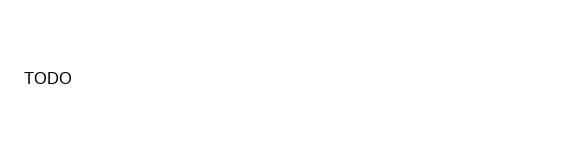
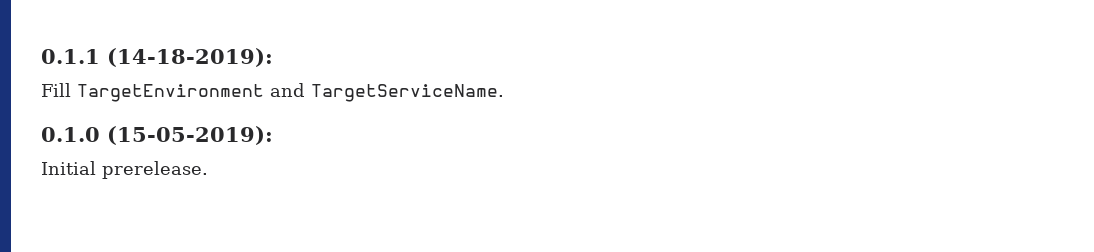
- TODO
+ 0.1.1 (14-18-2019):
+ Fill TargetEnvironment and TargetServiceName.
+ 0.1.0 (15-05-2019):
+ Initial prerelease.

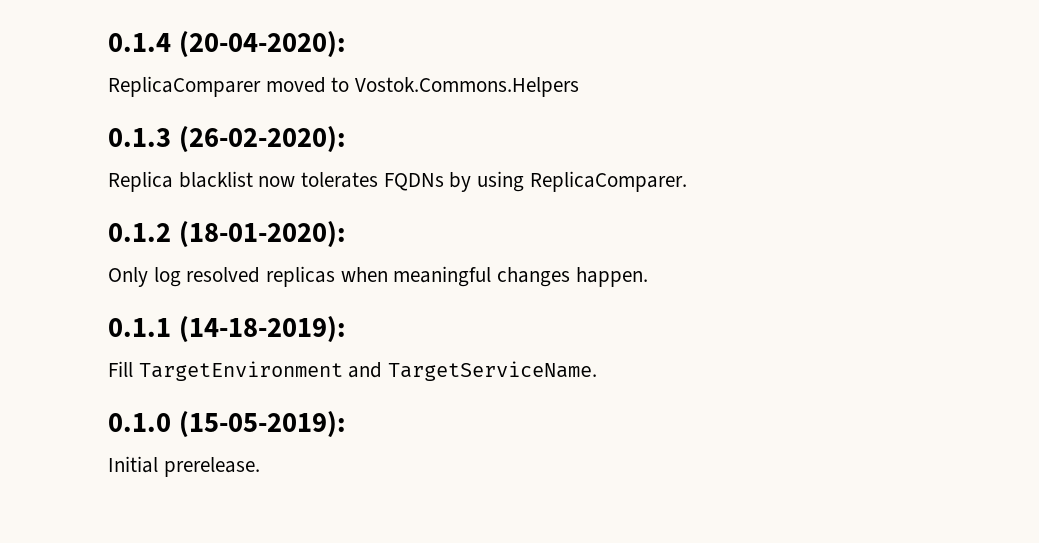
+ 0.1.4 (20-04-2020):
+ ReplicaComparer moved to Vostok.Commons.Helpers
+ 0.1.3 (26-02-2020):
+ Replica blacklist now tolerates FQDNs by using ReplicaComparer.
+ 0.1.2 (18-01-2020):
+ Only log resolved replicas when meaningful changes happen.

